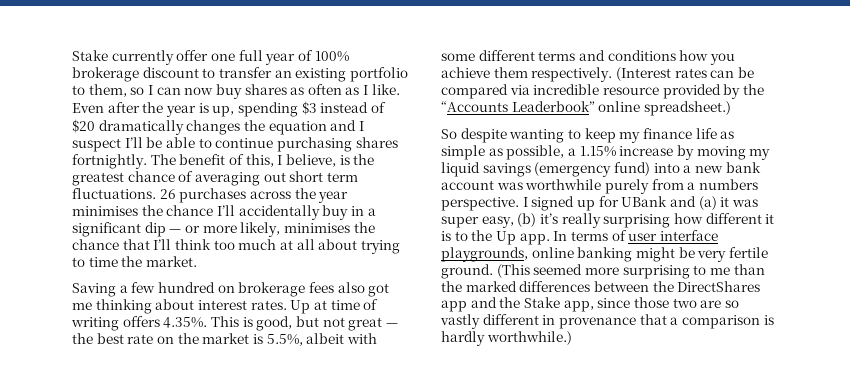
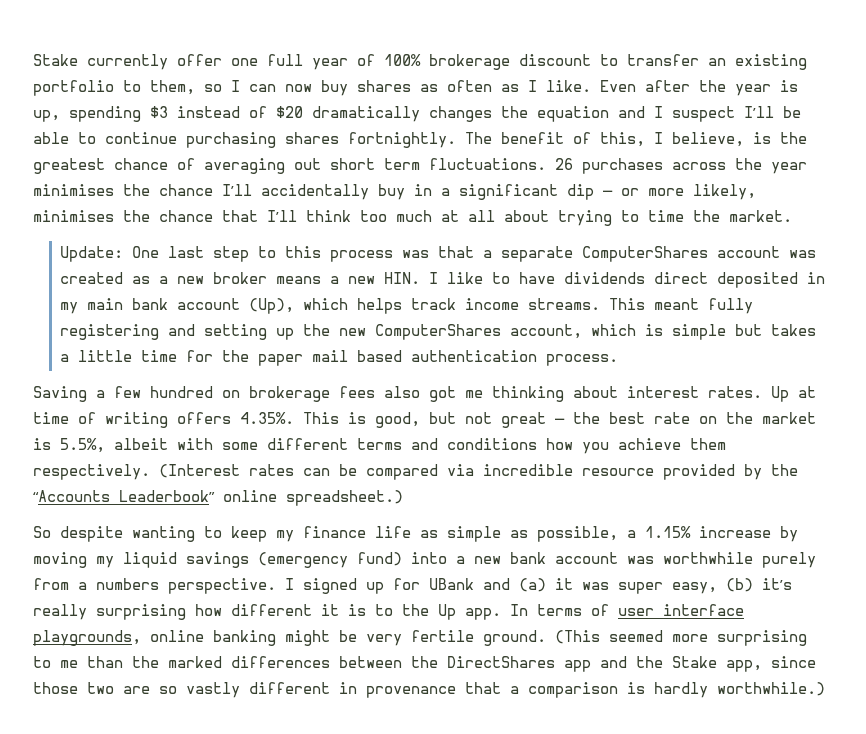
+ Update: One last step to this process was that a separate ComputerShares account was created as a new broker means a new HIN. I like to have dividends direct deposited in my main bank account (Up), which helps track income streams. This meant fully registering and setting up the new ComputerShares account, which is simple but takes a little time for the paper mail based authentication process.

